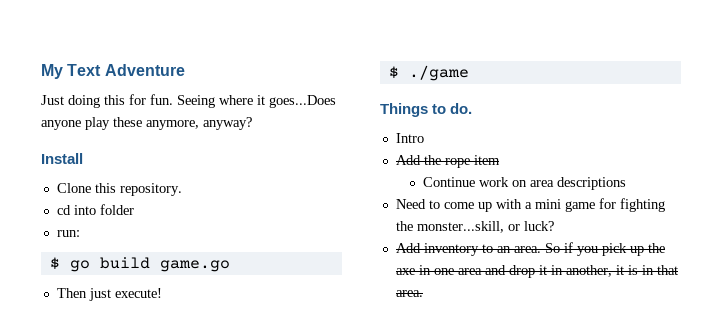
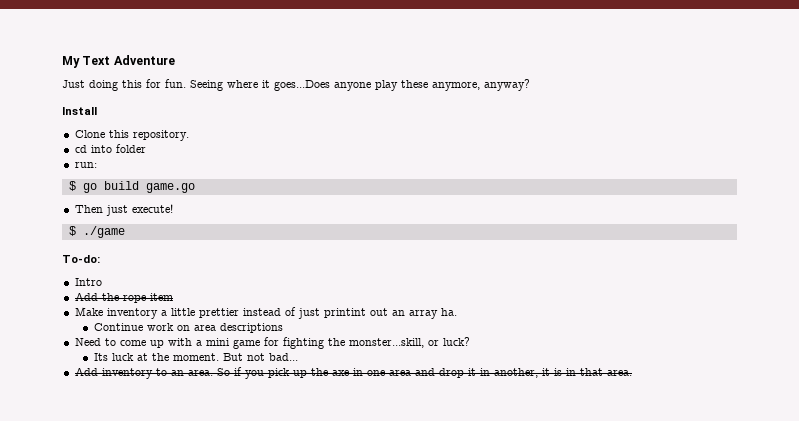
- Things to do.
+ To-do:
+ Make inventory a little prettier instead of just printint out an array ha.
+ Its luck at the moment. But not bad...

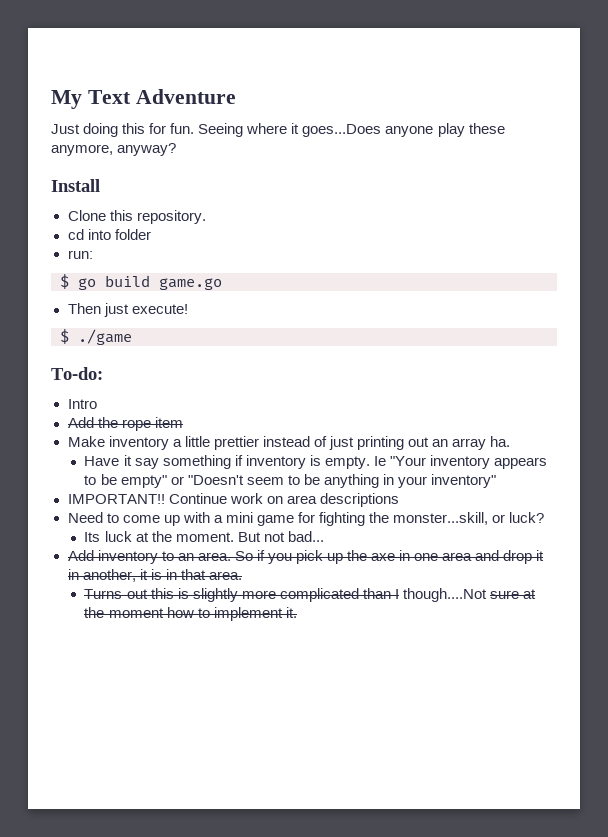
- Make inventory a little prettier instead of just printint out an array ha.
+ Make inventory a little prettier instead of just printing out an array ha.
+ Have it say something if inventory is empty. Ie "Your inventory appears to be empty" or "Doesn't seem to be anything in your inventory"
+ IMPORTANT!!
+ Turns out this is slightly more complicated than I though....Not sure at the moment how to implement it.

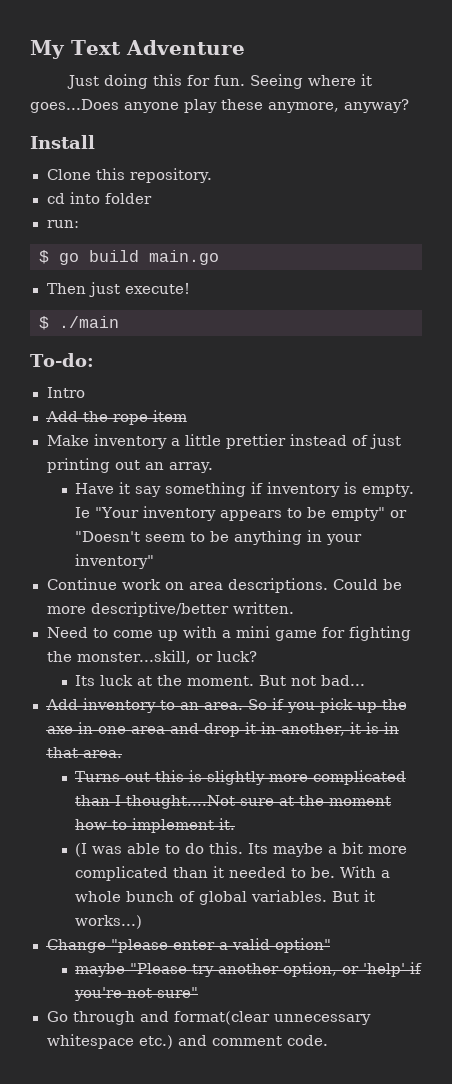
- $ go build game.go
+ $ go build main.go
- $ ./game
+ $ ./main
- Make inventory a little prettier instead of just printing out an array ha.
+ Make inventory a little prettier instead of just printing out an array.
- IMPORTANT!! Continue work on area descriptions
+ Continue work on area descriptions. Could be more descriptive/better written.
- Turns out this is slightly more complicated than I though....Not sure at the moment how to implement it.
+ Turns out this is slightly more complicated than I thought....Not sure at the moment how to implement it.
+ (I was able to do this. Its maybe a bit more complicated than it needed to be. With a whole bunch of global variables. But it works...)
+ Change "please enter a valid option"
+ maybe "Please try another option, or 'help' if you're not sure"
+ Go through and format(clear unnecessary whitespace etc.) and comment code.

